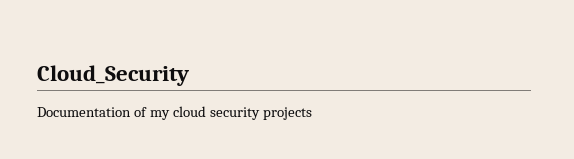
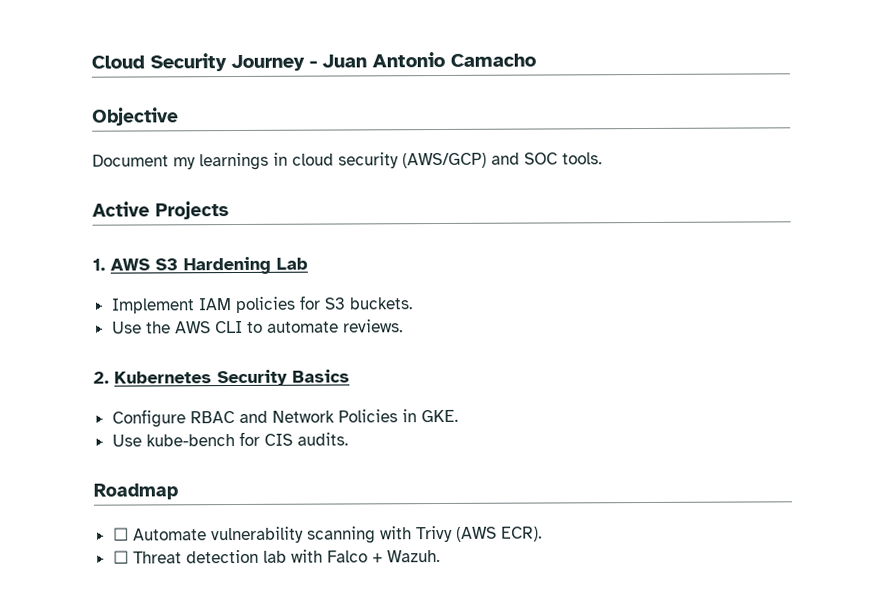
- Cloud_Security
- Documentation of my cloud security projects
+ Cloud Security Journey - Juan Antonio Camacho
+ Objective
+ Document my learnings in cloud security (AWS/GCP) and SOC tools.
+ Active Projects
+ 1. AWS S3 Hardening Lab
+ Implement IAM policies for S3 buckets.
+ Use the AWS CLI to automate reviews.
+ 2. Kubernetes Security Basics
+ Configure RBAC and Network Policies in GKE.
+ Use kube-bench for CIS audits.
+ Roadmap
+ ☐ Automate vulnerability scanning with Trivy (AWS ECR).
+ ☐ Threat detection lab with Falco + Wazuh.

